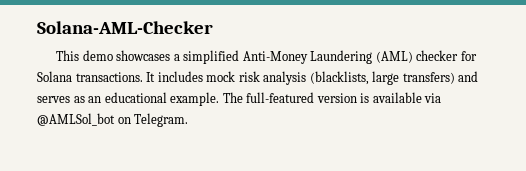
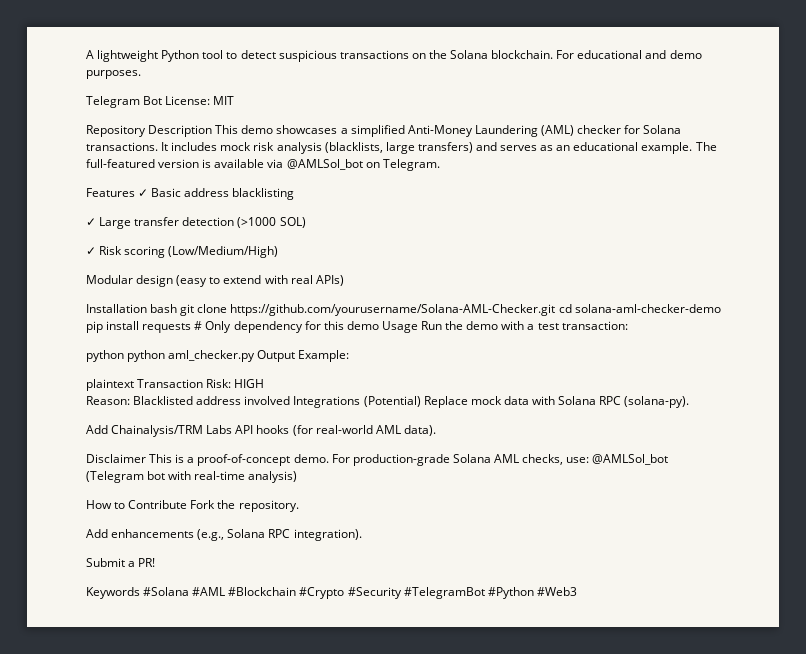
- Solana-AML-Checker
- This demo showcases a simplified Anti-Money Laundering (AML) checker for Solana transactions.
+ A lightweight Python tool to detect suspicious transactions on the Solana blockchain. For educational and demo purposes.
+ Telegram Bot License: MIT
+ Repository Description This demo showcases a simplified Anti-Money Laundering (AML) checker for Solana transactions.
+ Features ✓ Basic address blacklisting
+ ✓ Large transfer detection (>1000 SOL)
+ ✓ Risk scoring (Low/Medium/High)
+ Modular design (easy to extend with real APIs)
+ Installation bash git clone https://github.com/yourusername/Solana-AML-Checker.git cd solana-aml-checker-demo pip install requests # Only dependency for this demo Usage Run the demo with a test transaction:
+ python python aml_checker.py Output Example:
+ plaintext Transaction Risk: HIGH
+ Reason: Blacklisted address involved Integrations (Potential) Replace mock data with Solana RPC (solana-py).
+ Add Chainalysis/TRM Labs API hooks (for real-world AML data).
+ Disclaimer This is a proof-of-concept demo. For production-grade Solana AML checks, use: @AMLSol_bot (Telegram bot with real-time analysis)
+ How to Contribute Fork the repository.
+ Add enhancements (e.g., Solana RPC integration).
+ Submit a PR!
+ Keywords #Solana #AML #Blockchain #Crypto #Security #TelegramBot #Python #Web3

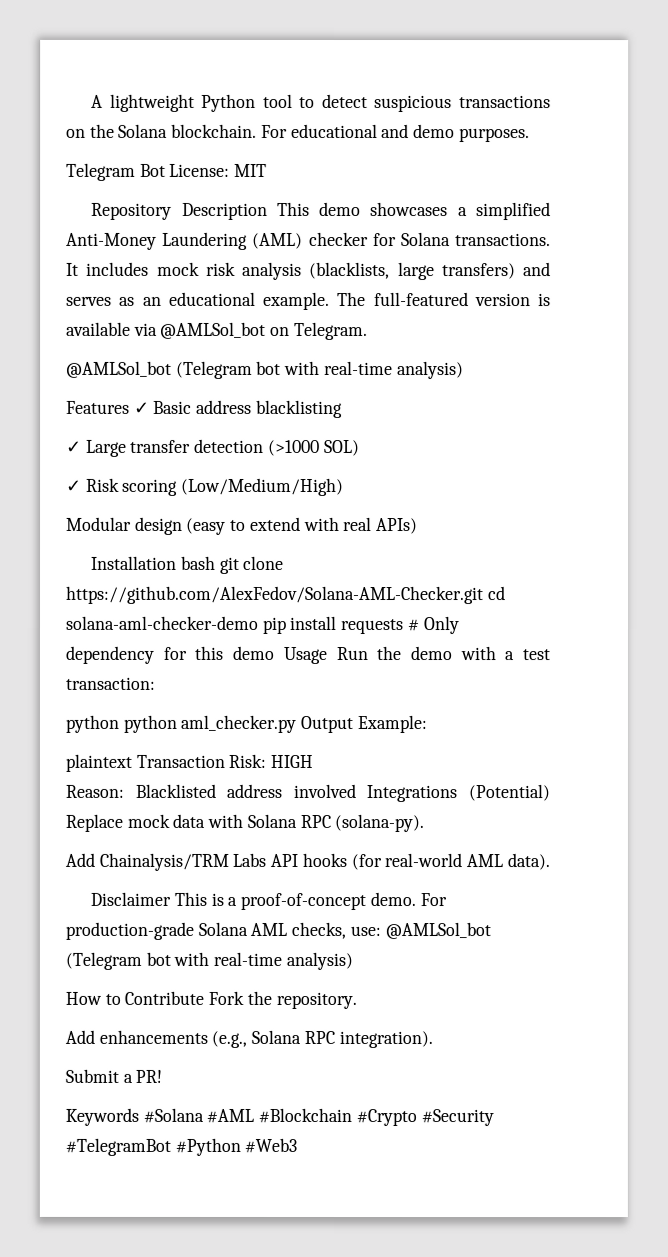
  The full-featured version is available via @AMLSol_bot on Telegram.
+ @AMLSol_bot (Telegram bot with real-time analysis)
- Installation bash git clone https://github.com/yourusername/Solana-AML-Checker.git cd solana-aml-checker-demo pip install requests # Only dependency for this demo Usage Run the demo with a test transaction:
+ Installation bash git clone https://github.com/AlexFedov/Solana-AML-Checker.git cd solana-aml-checker-demo pip install requests # Only dependency for this demo Usage Run the demo with a test transaction:

